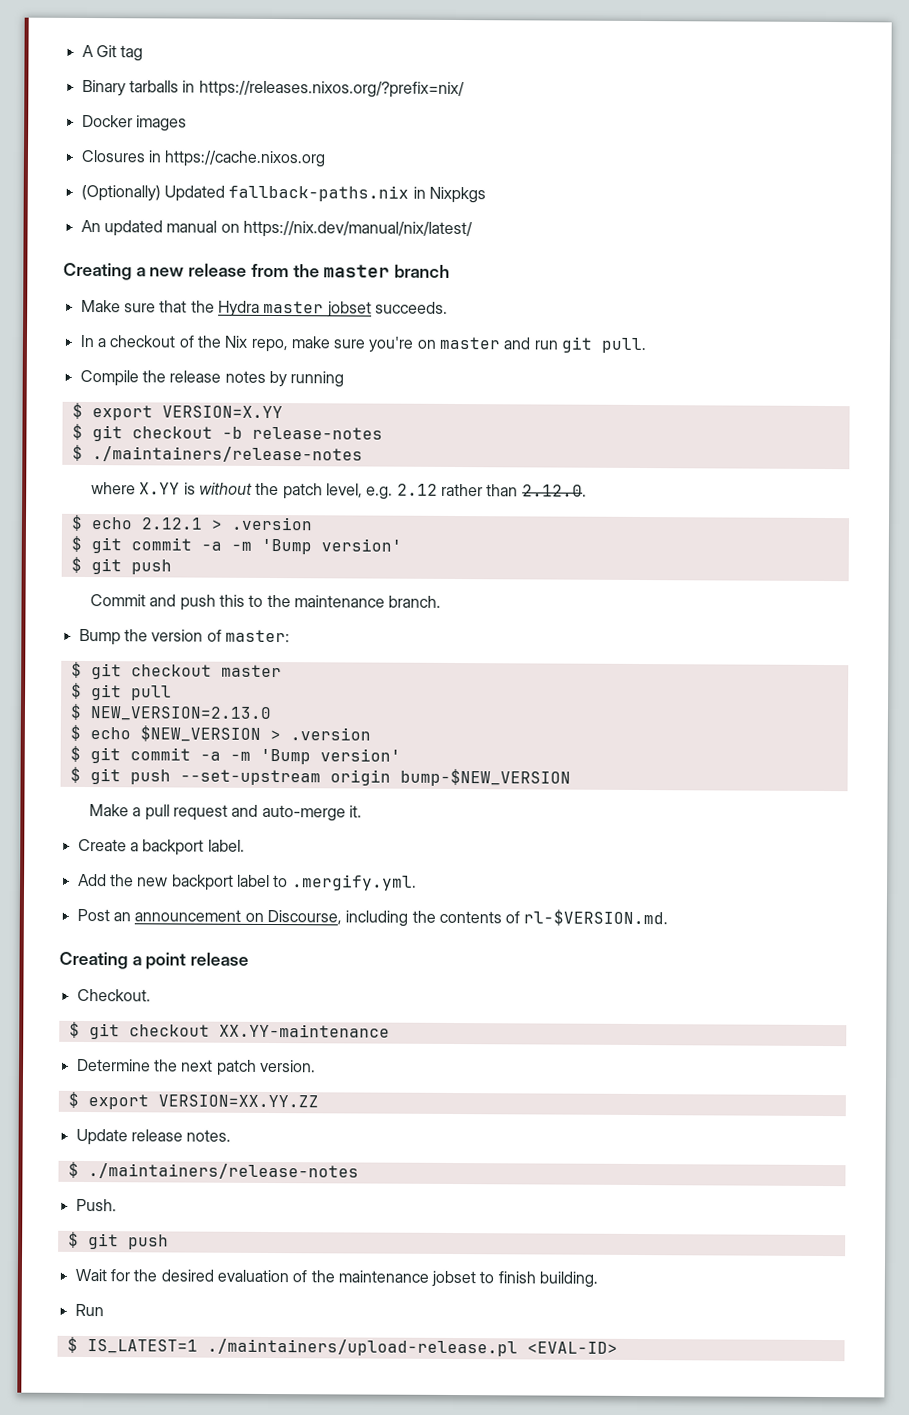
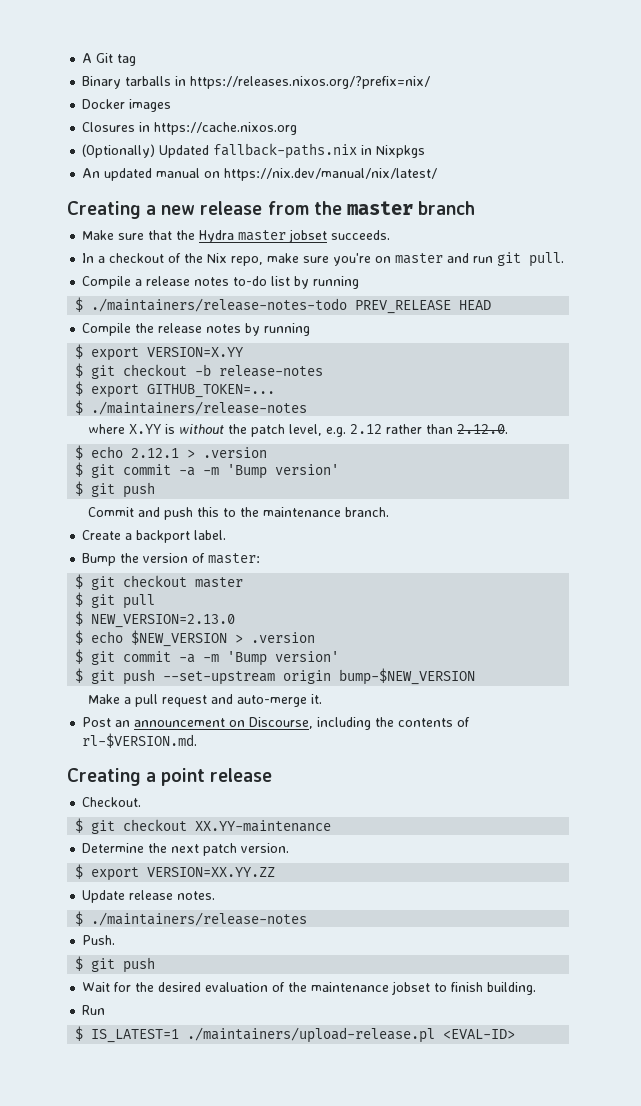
+ Compile a release notes to-do list by running
+ $ ./maintainers/release-notes-todo PREV_RELEASE HEAD
+ $ export GITHUB_TOKEN=...
+ Create a backport label.
- Create a backport label.
- Add the new backport label to .mergify.yml.

